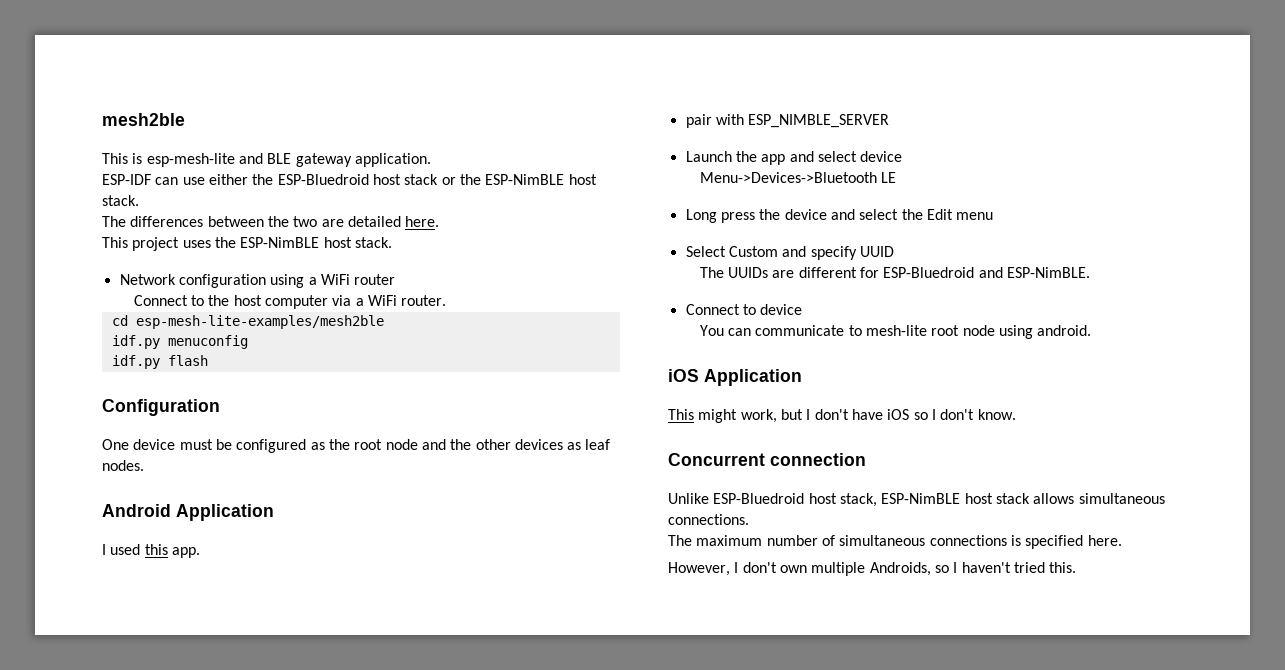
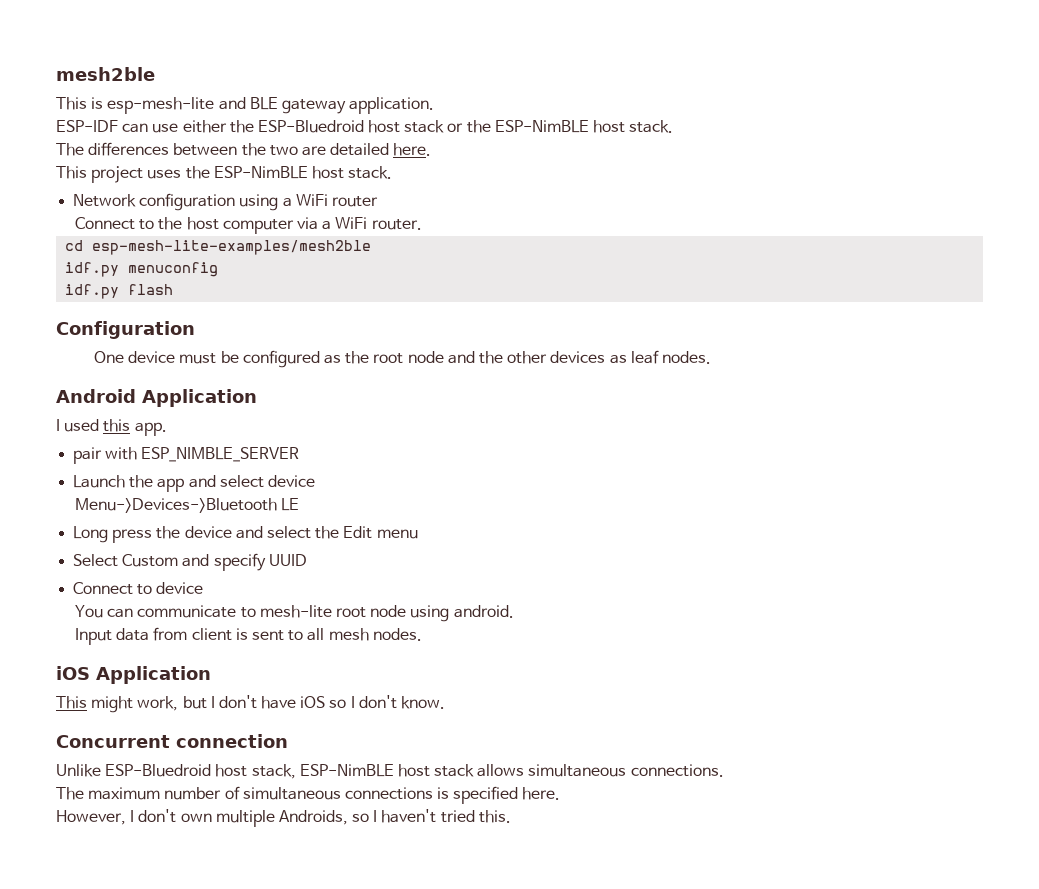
- The UUIDs are different for ESP-Bluedroid and ESP-NimBLE.
+ Input data from client is sent to all mesh nodes.

